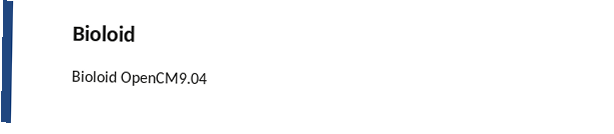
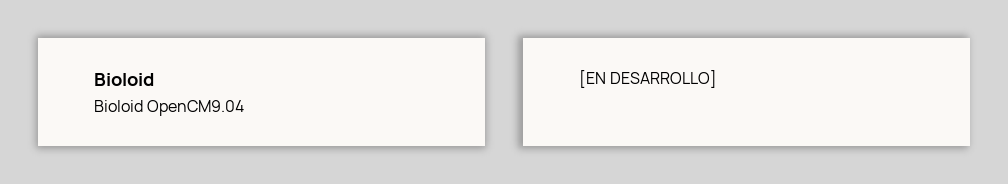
+ [EN DESARROLLO]

